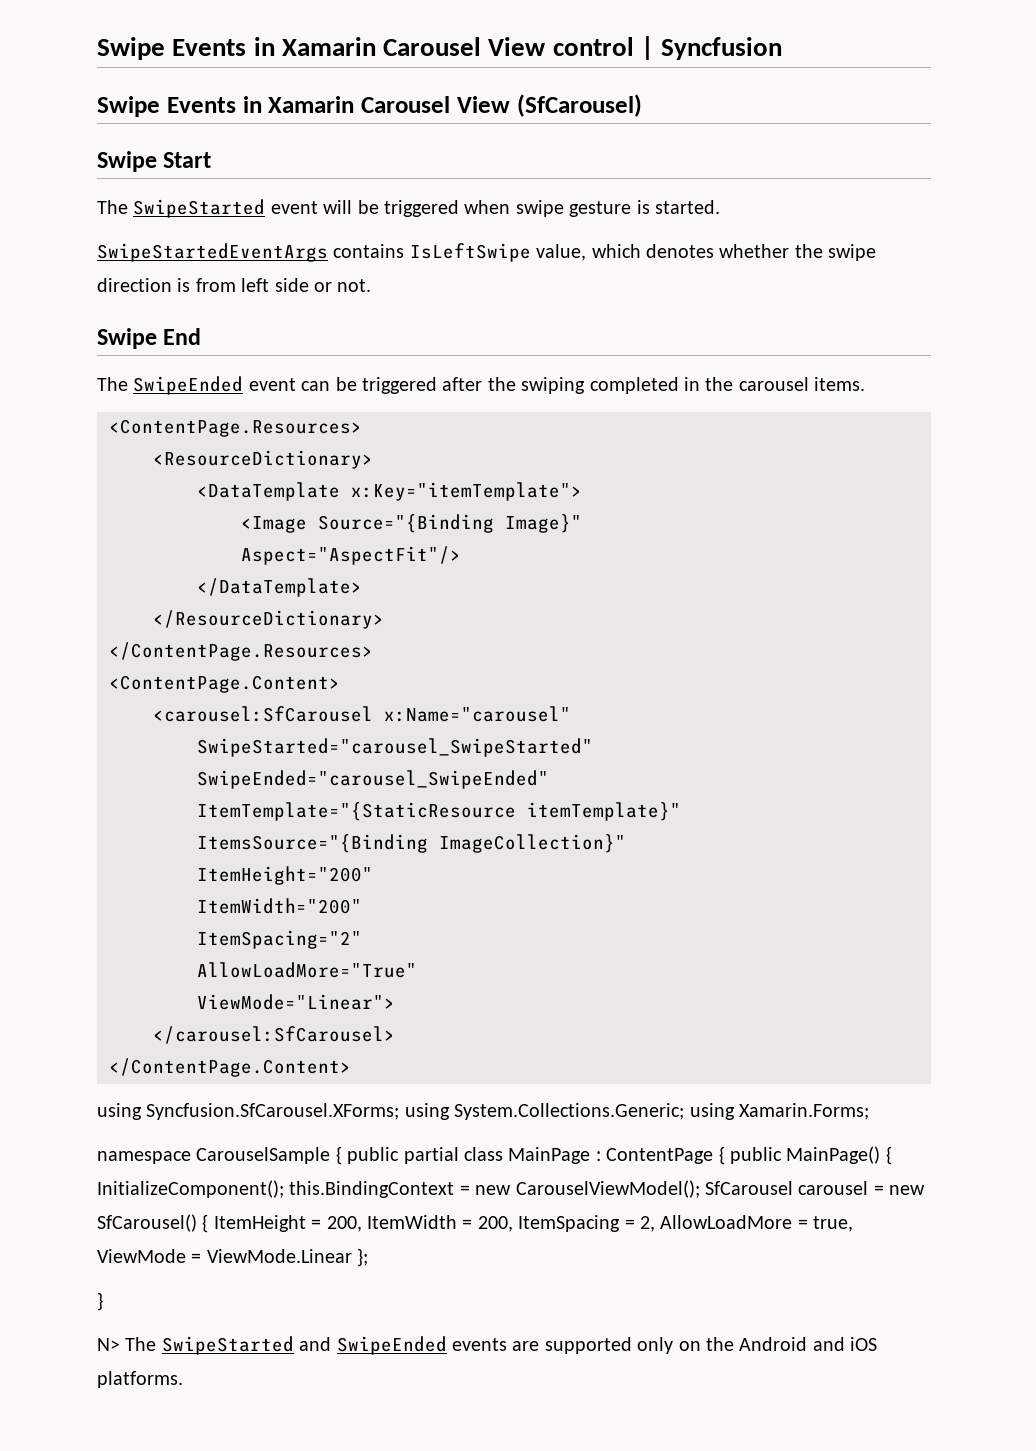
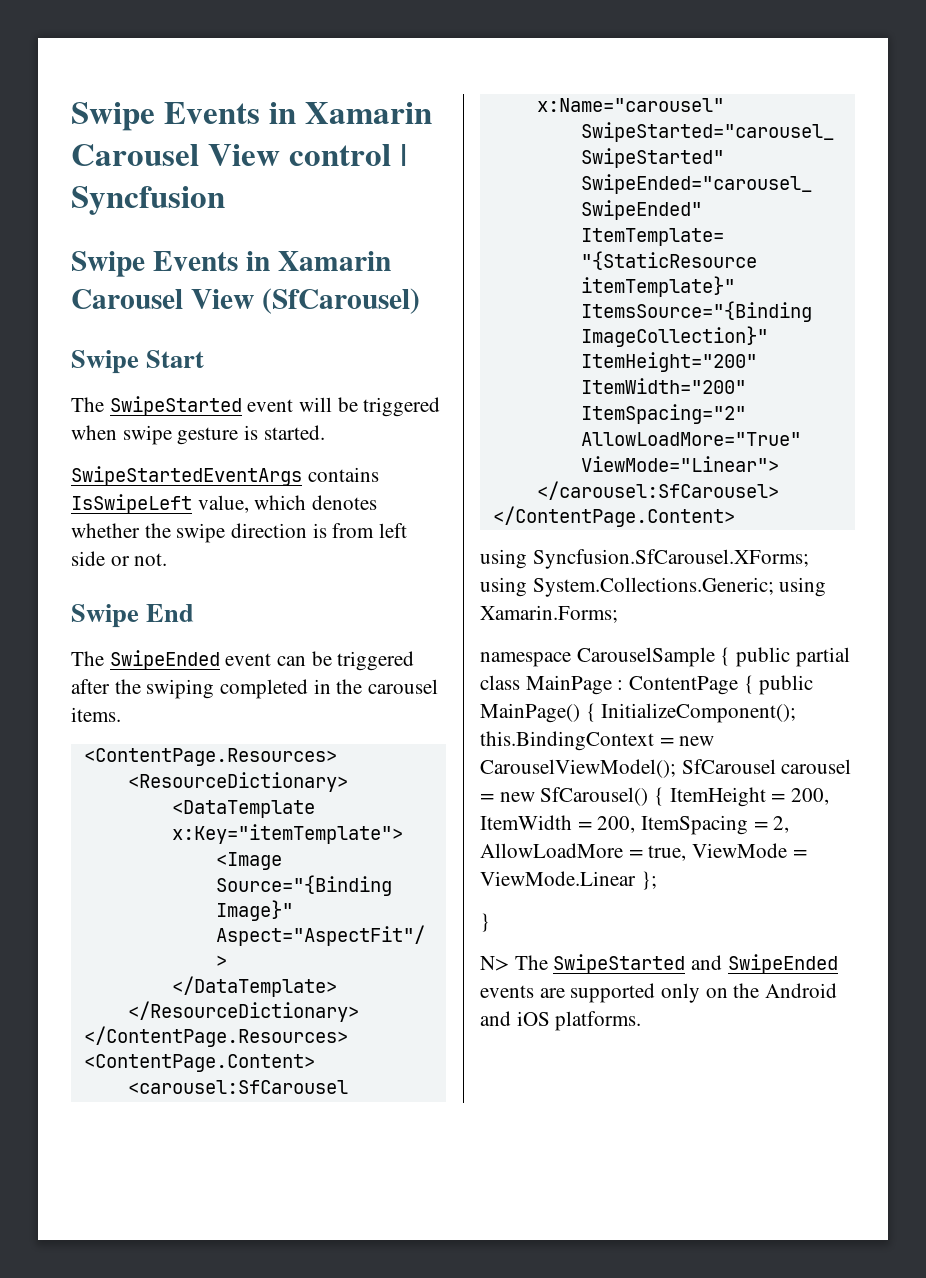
- SwipeStartedEventArgs contains IsLeftSwipe value, which denotes whether the swipe direction is from left side or not.
+ SwipeStartedEventArgs contains IsSwipeLeft value, which denotes whether the swipe direction is from left side or not.

